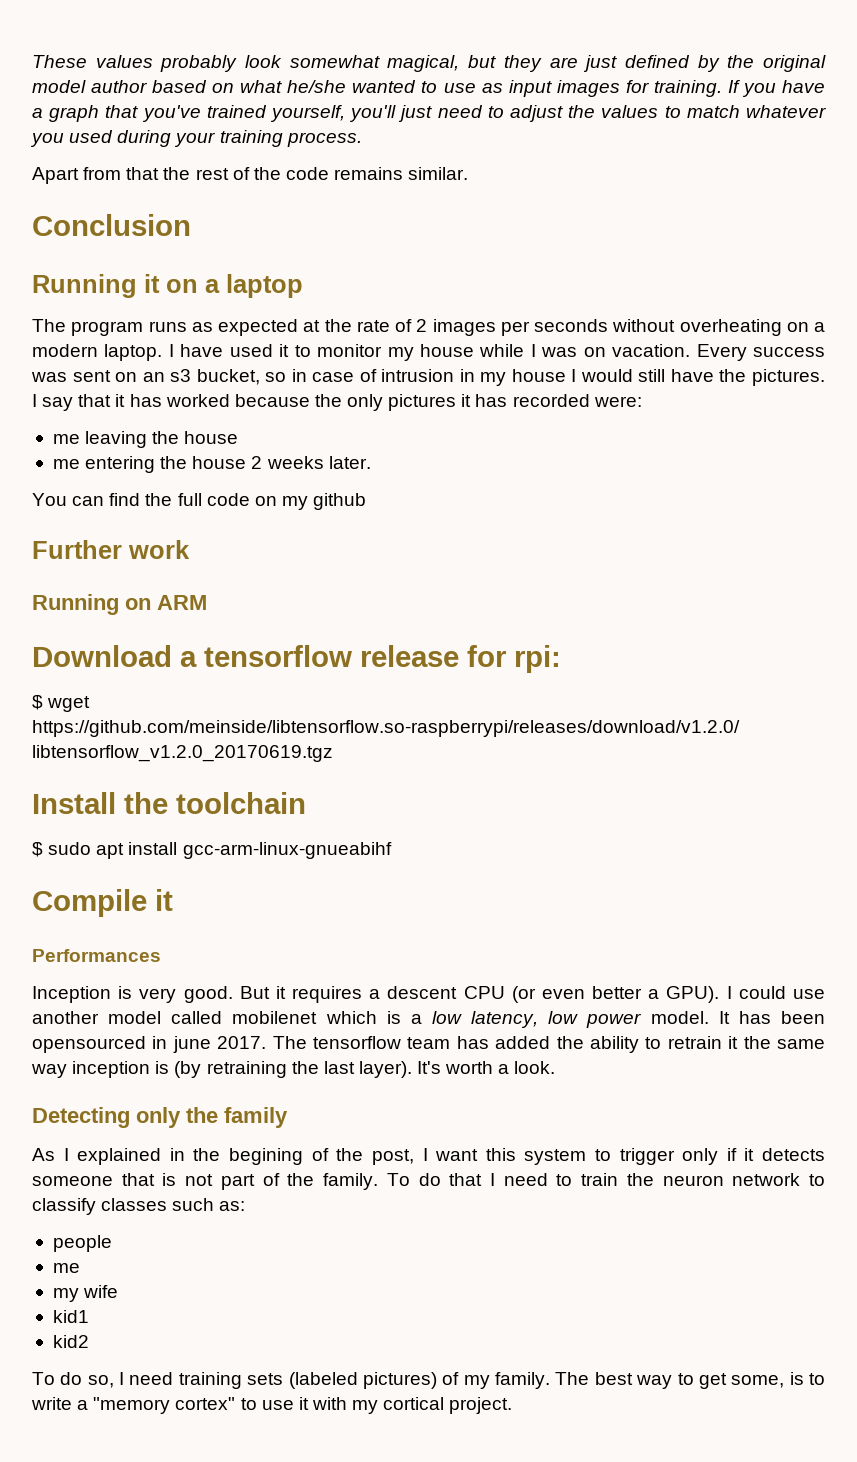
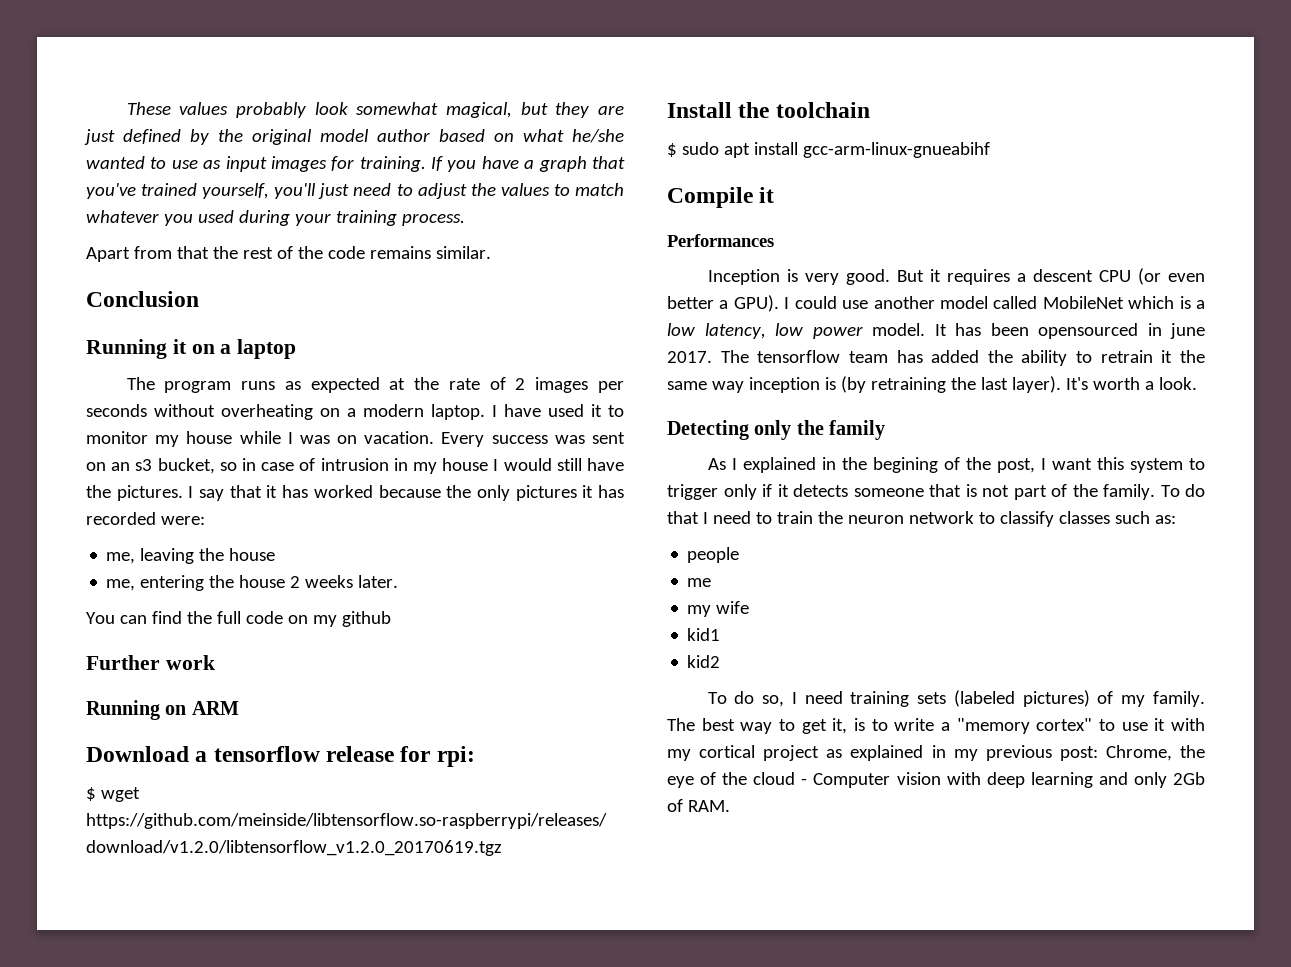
- me leaving the house
+ me, leaving the house
- me entering the house 2 weeks later.
+ me, entering the house 2 weeks later.
- I could use another model called mobilenet which is a low latency, low power model.
+ I could use another model called MobileNet which is a low latency, low power model.
- The best way to get some, is to write a "memory cortex" to use it with my cortical project.
+ The best way to get it, is to write a "memory cortex" to use it with my cortical project as explained in my previous post: Chrome, the eye of the cloud - Computer vision with deep learning and only 2Gb of RAM.

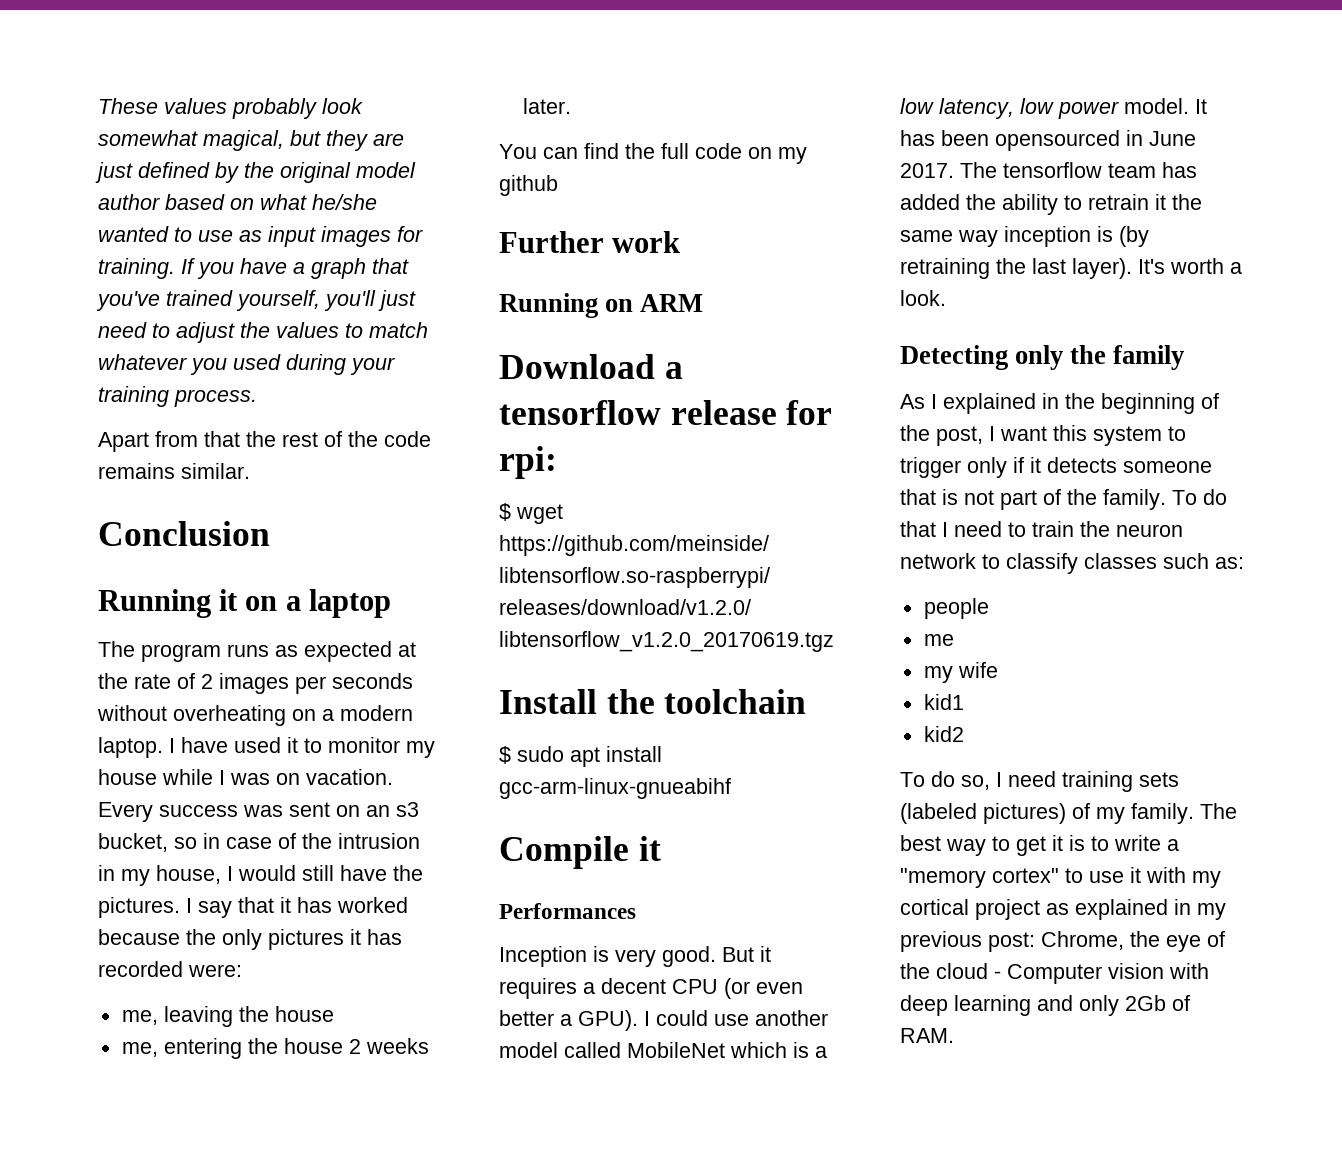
- Every success was sent on an s3 bucket, so in case of intrusion in my house I would still have the pictures.
+ Every success was sent on an s3 bucket, so in case of the intrusion in my house, I would still have the pictures.
- But it requires a descent CPU (or even better a GPU).
+ But it requires a decent CPU (or even better a GPU).
- It has been opensourced in june 2017.
+ It has been opensourced in June 2017.
- As I explained in the begining of the post, I want this system to trigger only if it detects someone that is not part of the family.
+ As I explained in the beginning of the post, I want this system to trigger only if it detects someone that is not part of the family.
- The best way to get it, is to write a "memory cortex" to use it with my cortical project as explained in my previous post: Chrome, the eye of the cloud - Computer vision with deep learning and only 2Gb of RAM.
+ The best way to get it is to write a "memory cortex" to use it with my cortical project as explained in my previous post: Chrome, the eye of the cloud - Computer vision with deep learning and only 2Gb of RAM.

